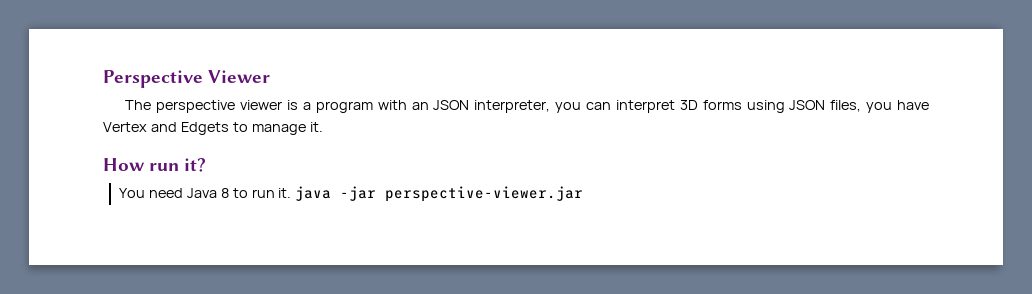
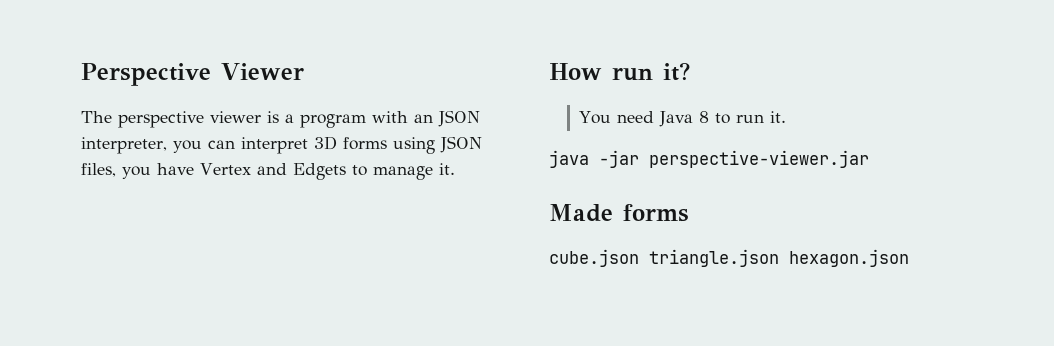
- You need Java 8 to run it. java -jar perspective-viewer.jar
+ You need Java 8 to run it.
+ java -jar perspective-viewer.jar
+ Made forms
+ cube.json triangle.json hexagon.json

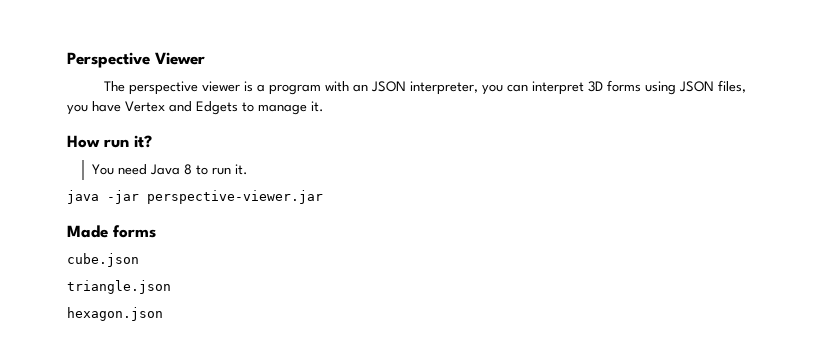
- cube.json triangle.json hexagon.json
+ cube.json
+ triangle.json
+ hexagon.json

